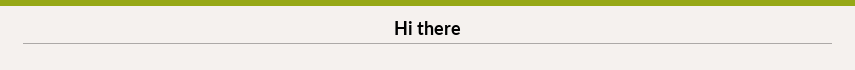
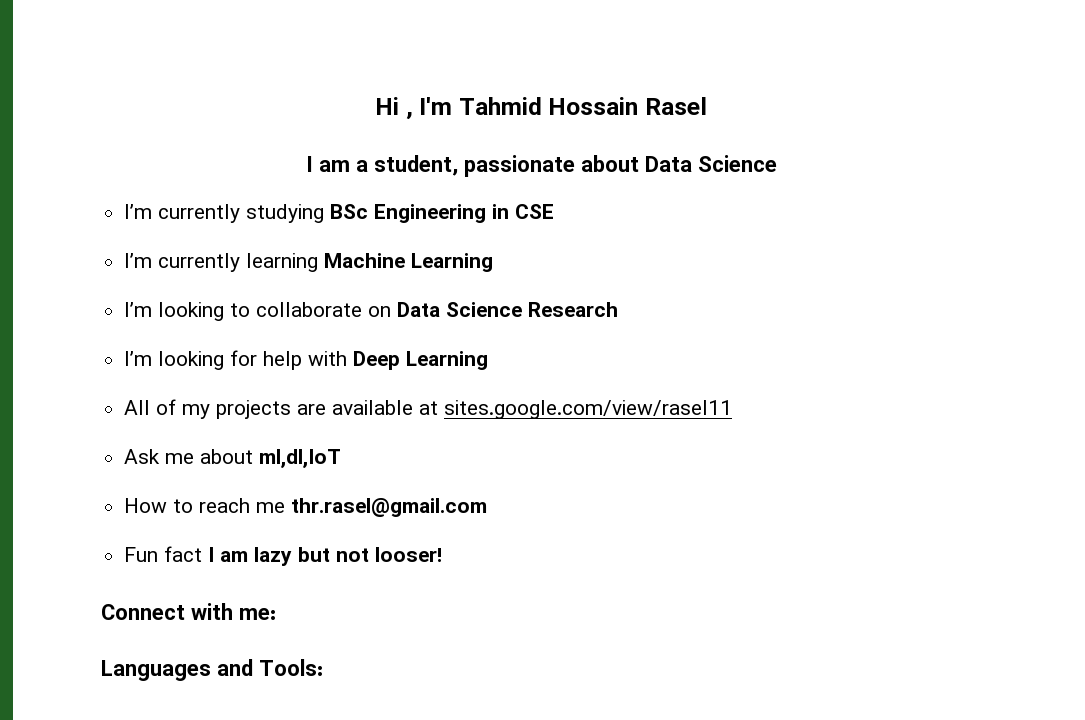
- Hi there
+ Hi , I'm Tahmid Hossain Rasel
+ I am a student, passionate about Data Science
+ I’m currently studying BSc Engineering in CSE
+ I’m currently learning Machine Learning
+ I’m looking to collaborate on Data Science Research
+ I’m looking for help with Deep Learning
+ All of my projects are available at sites.google.com/view/rasel11
+ Ask me about ml,dl,IoT
+ How to reach me thr.rasel@gmail.com
+ Fun fact I am lazy but not looser!
+ Connect with me:
+ Languages and Tools:

